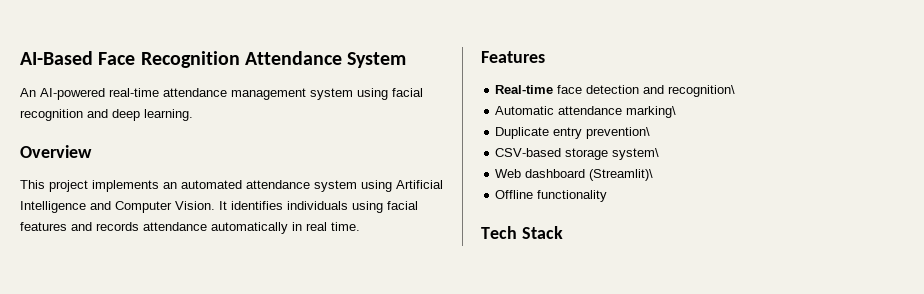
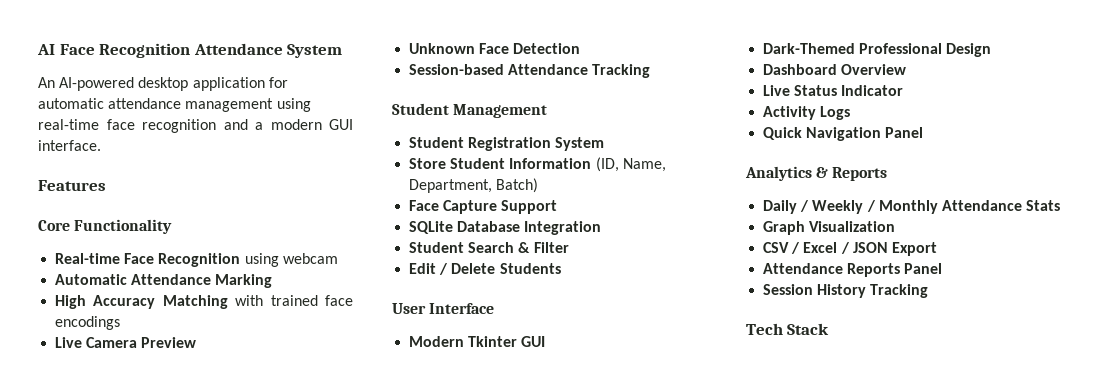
- AI-Based Face Recognition Attendance System
+ AI Face Recognition Attendance System
- An AI-powered real-time attendance management system using facial recognition and deep learning.
- Overview
- This project implements an automated attendance system using Artificial Intelligence and Computer Vision. It identifies individuals using facial features and records attendance automatically in real time.
+ An AI-powered desktop application for automatic attendance management using real-time face recognition and a modern GUI interface.
+ Core Functionality
- Real-time face detection and recognition\
- Automatic attendance marking\
- Duplicate entry prevention\
- CSV-based storage system\
- Web dashboard (Streamlit)\
- Offline functionality
+ Real-time Face Recognition using webcam
+ Automatic Attendance Marking
+ High Accuracy Matching with trained face encodings
+ Live Camera Preview
+ Unknown Face Detection
+ Session-based Attendance Tracking
+ Student Management
+ Student Registration System
+ Store Student Information (ID, Name, Department, Batch)
+ Face Capture Support
+ SQLite Database Integration
+ Student Search & Filter
+ Edit / Delete Students
+ User Interface
+ Modern Tkinter GUI
+ Dark-Themed Professional Design
+ Dashboard Overview
+ Live Status Indicator
+ Activity Logs
+ Quick Navigation Panel
+ Analytics & Reports
+ Daily / Weekly / Monthly Attendance Stats
+ Graph Visualization
+ CSV / Excel / JSON Export
+ Attendance Reports Panel
+ Session History Tracking

